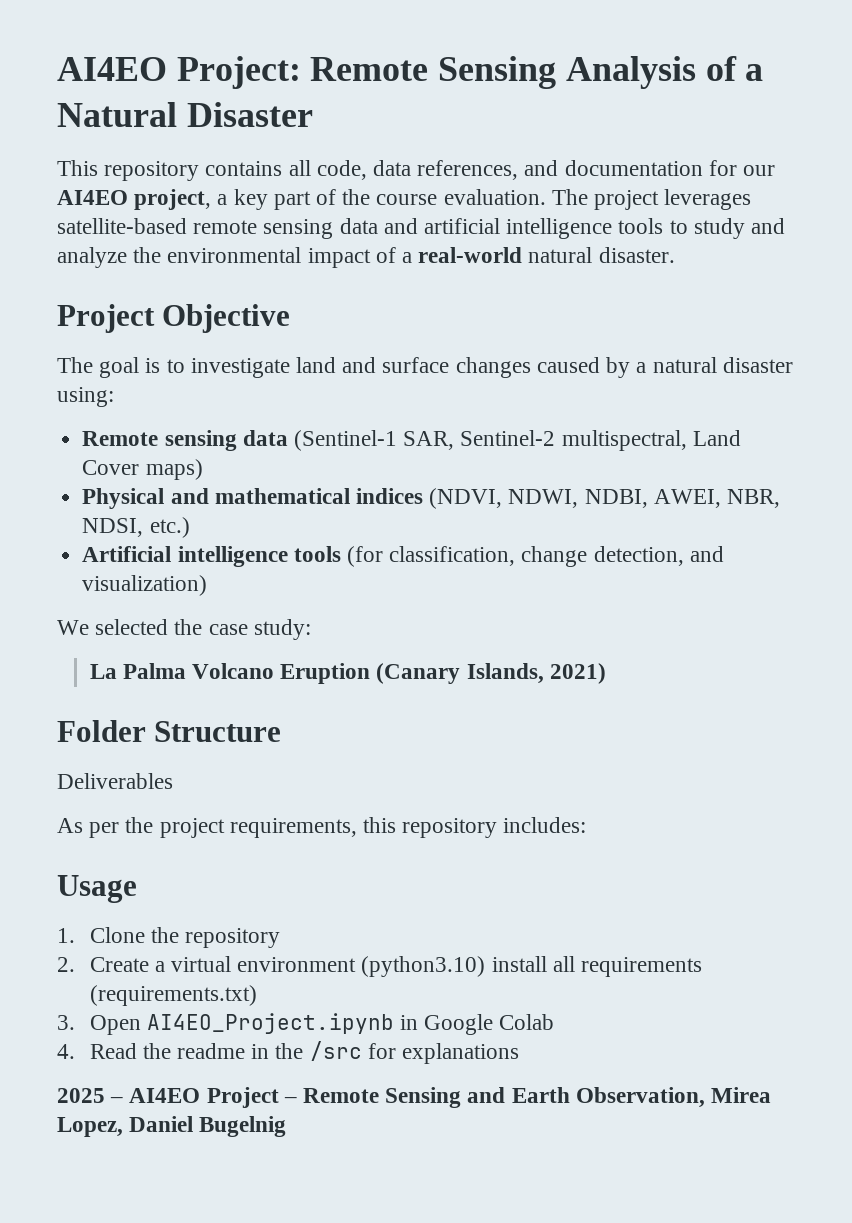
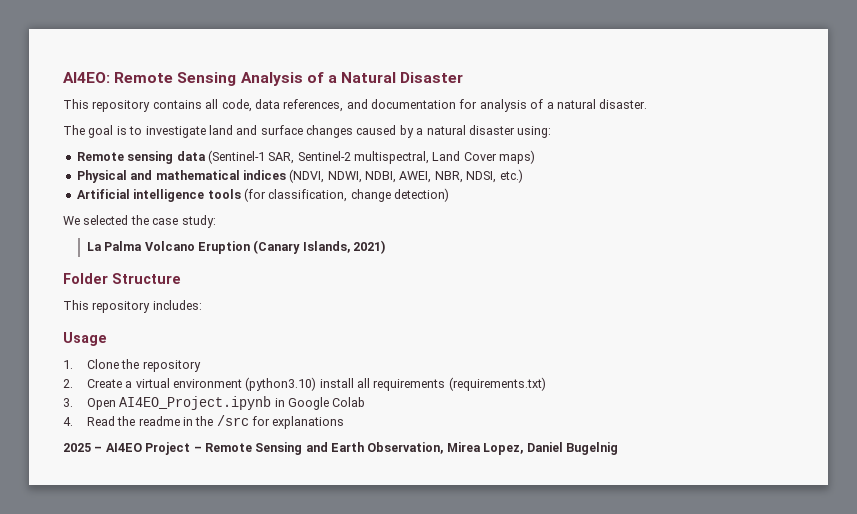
- AI4EO Project: Remote Sensing Analysis of a Natural Disaster
+ AI4EO: Remote Sensing Analysis of a Natural Disaster
- This repository contains all code, data references, and documentation for our AI4EO project, a key part of the course evaluation. The project leverages satellite-based remote sensing data and artificial intelligence tools to study and analyze the environmental impact of a real-world natural disaster.
+ This repository contains all code, data references, and documentation for analysis of a natural disaster.
- Project Objective
- Artificial intelligence tools (for classification, change detection, and visualization)
+ Artificial intelligence tools (for classification, change detection)
- Deliverables
- As per the project requirements, this repository includes:
+ This repository includes:

